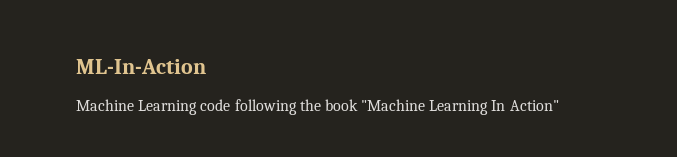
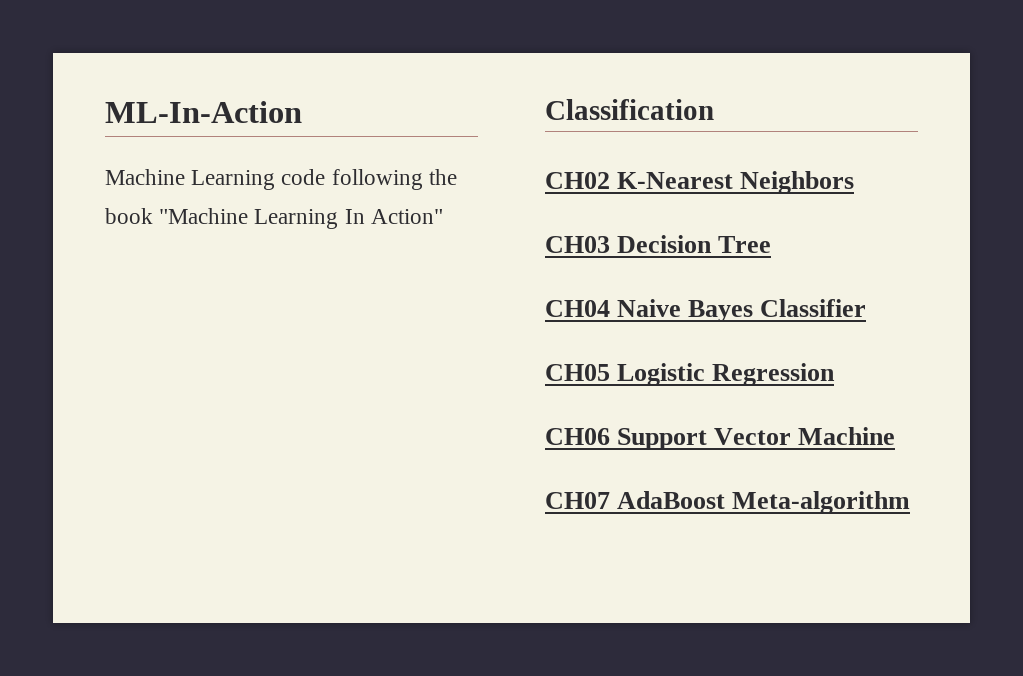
+ Classification
+ CH02 K-Nearest Neighbors
+ CH03 Decision Tree
+ CH04 Naive Bayes Classifier
+ CH05 Logistic Regression
+ CH06 Support Vector Machine
+ CH07 AdaBoost Meta-algorithm

